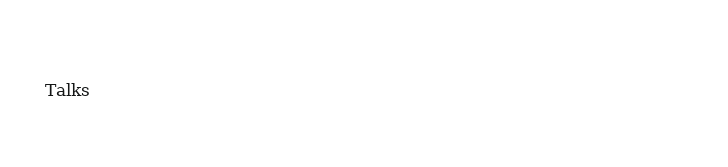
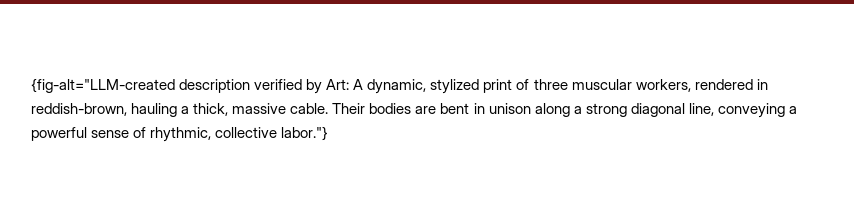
- Talks
+ {fig-alt="LLM-created description verified by Art: A dynamic, stylized print of three muscular workers, rendered in reddish-brown, hauling a thick, massive cable. Their bodies are bent in unison along a strong diagonal line, conveying a powerful sense of rhythmic, collective labor."}

